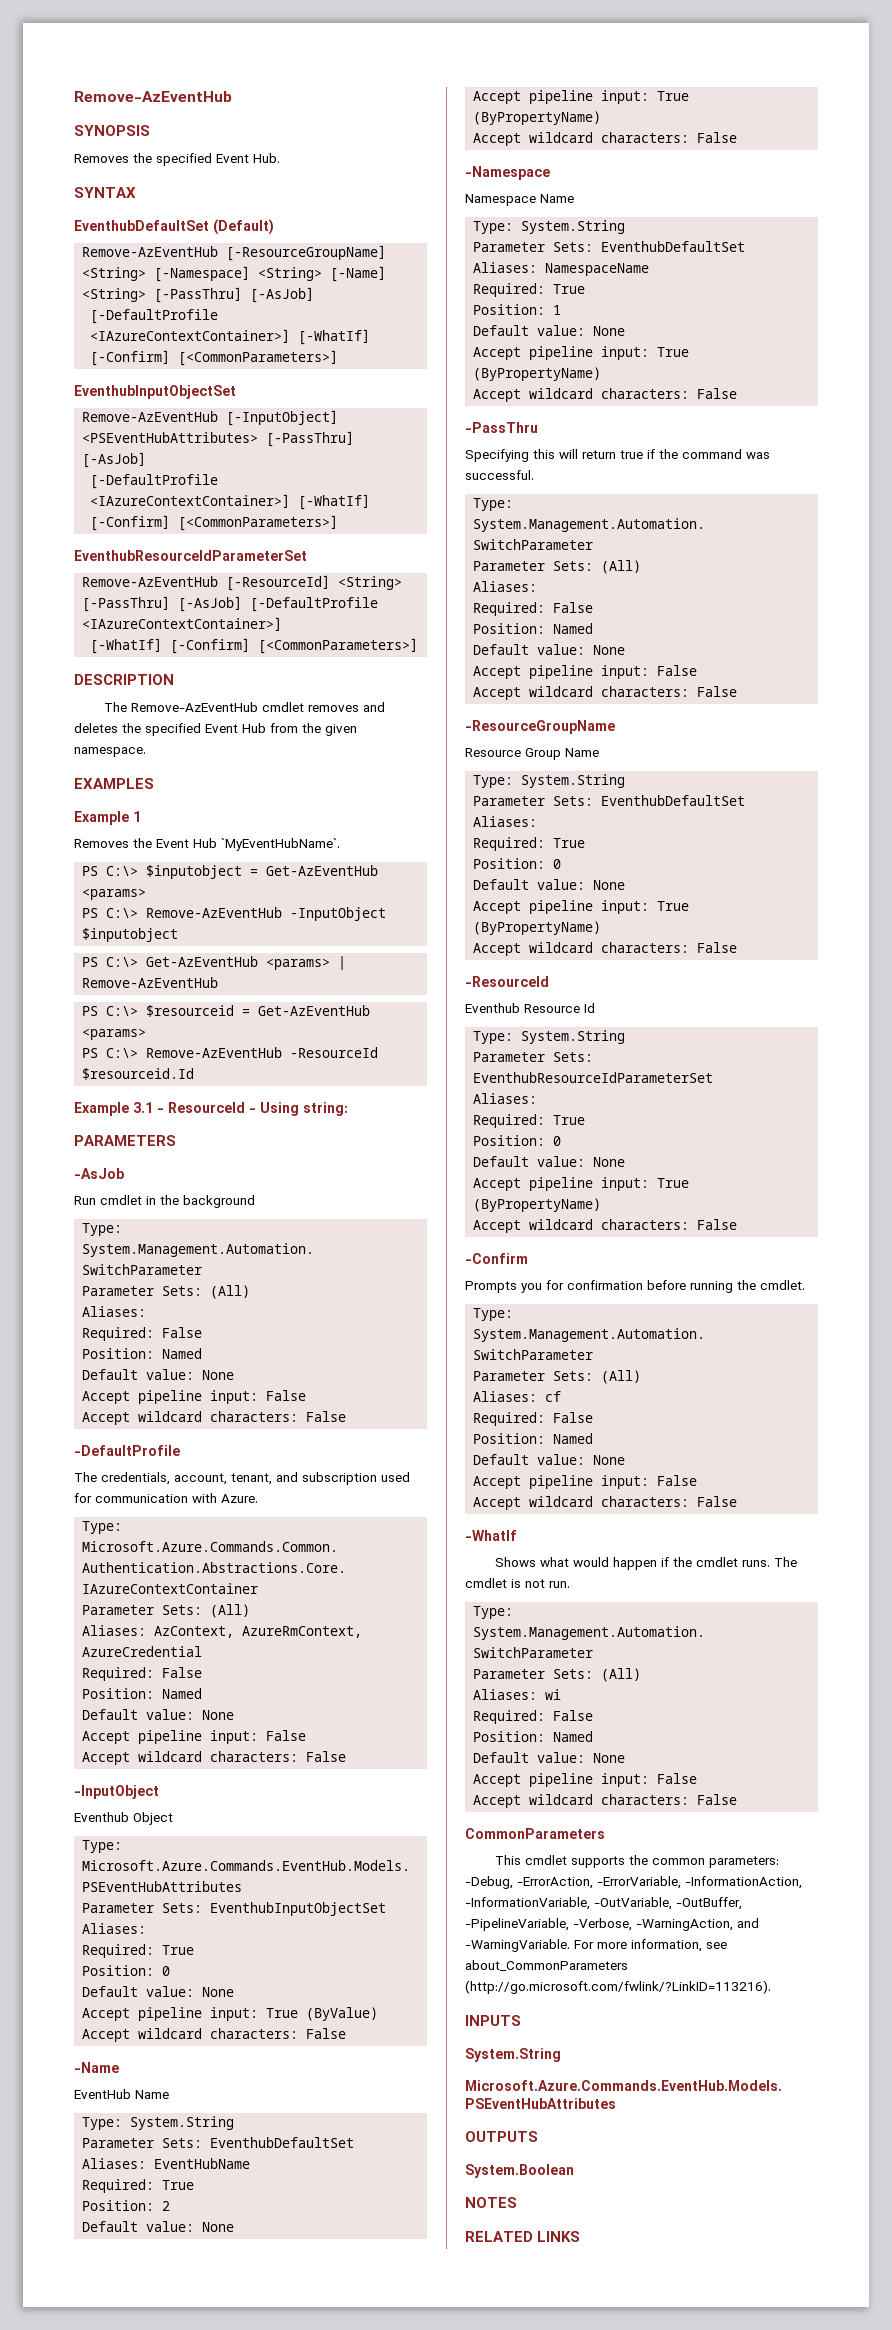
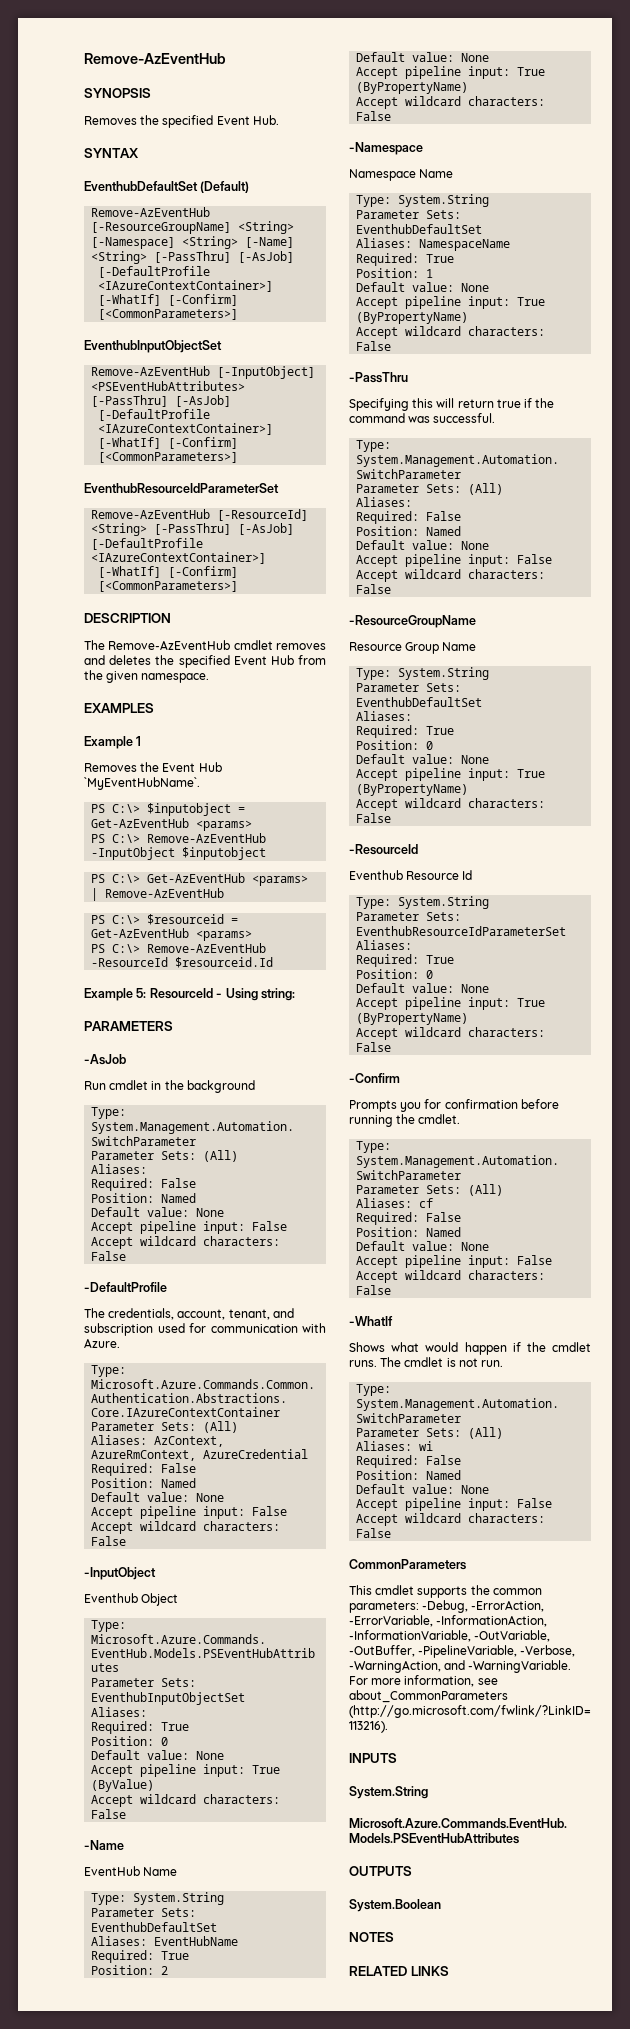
- Example 3.1 - ResourceId - Using string:
+ Example 5: ResourceId - Using string:

